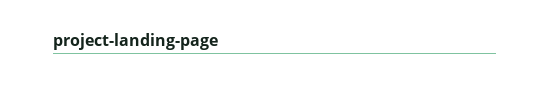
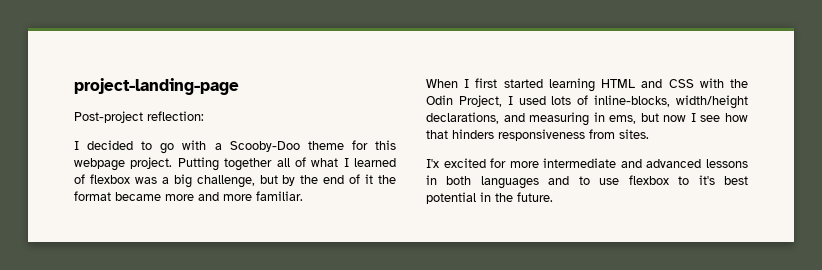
+ Post-project reflection:
+ I decided to go with a Scooby-Doo theme for this webpage project. Putting together all of what I learned of flexbox was a big challenge, but by the end of it the format became more and more familiar.
+ When I first started learning HTML and CSS with the Odin Project, I used lots of inline-blocks, width/height declarations, and measuring in ems, but now I see how that hinders responsiveness from sites.
+ I'x excited for more intermediate and advanced lessons in both languages and to use flexbox to it's best potential in the future.

